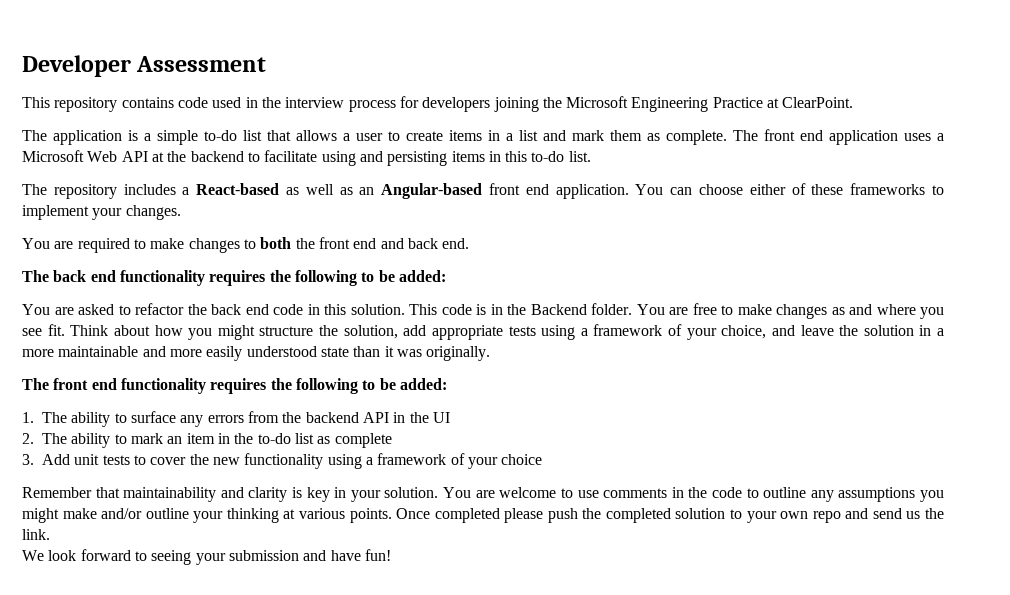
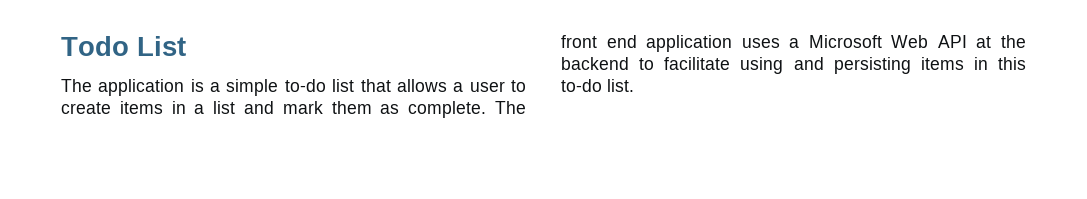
- Developer Assessment
- This repository contains code used in the interview process for developers joining the Microsoft Engineering Practice at ClearPoint.
+ Todo List
- The repository includes a React-based as well as an Angular-based front end application. You can choose either of these frameworks to implement your changes.
- You are required to make changes to both the front end and back end.
- The back end functionality requires the following to be added:
- You are asked to refactor the back end code in this solution. This code is in the Backend folder. You are free to make changes as and where you see fit. Think about how you might structure the solution, add appropriate tests using a framework of your choice, and leave the solution in a more maintainable and more easily understood state than it was originally.
- The front end functionality requires the following to be added:
- 1. The ability to surface any errors from the backend API in the UI
- 2. The ability to mark an item in the to-do list as complete
- 3. Add unit tests to cover the new functionality using a framework of your choice
- Remember that maintainability and clarity is key in your solution. You are welcome to use comments in the code to outline any assumptions you might make and/or outline your thinking at various points. Once completed please push the completed solution to your own repo and send us the link.
- We look forward to seeing your submission and have fun!

